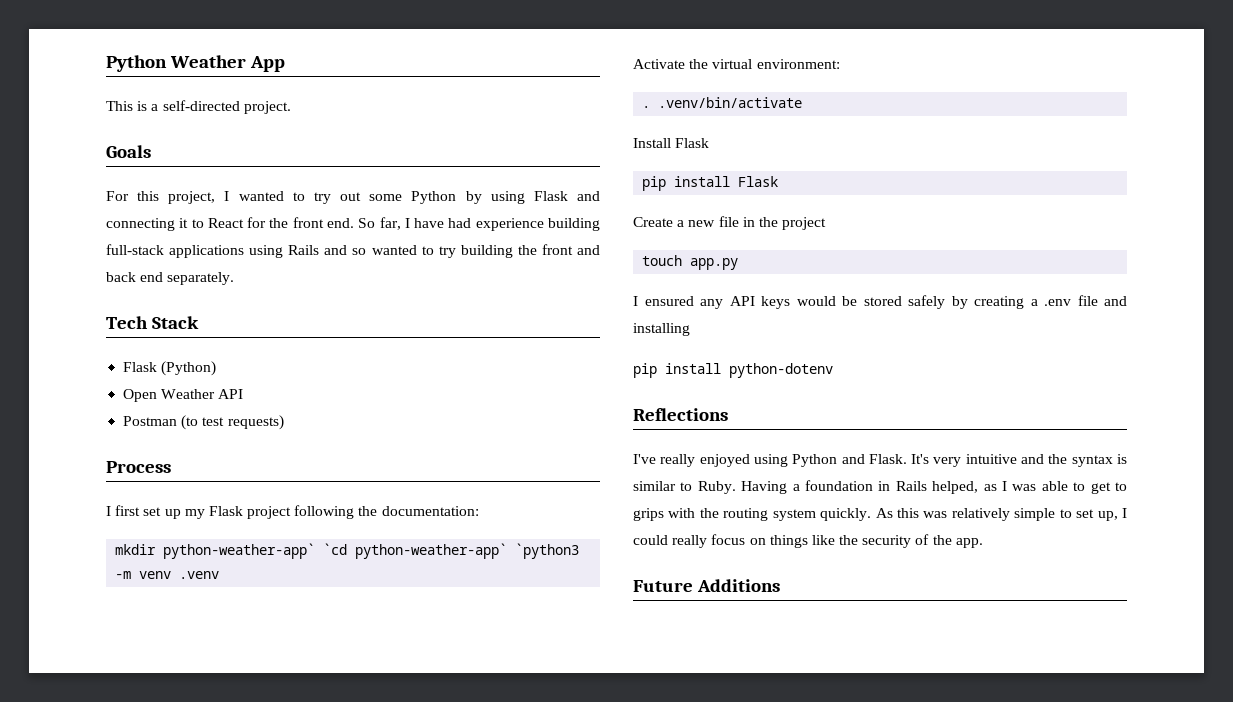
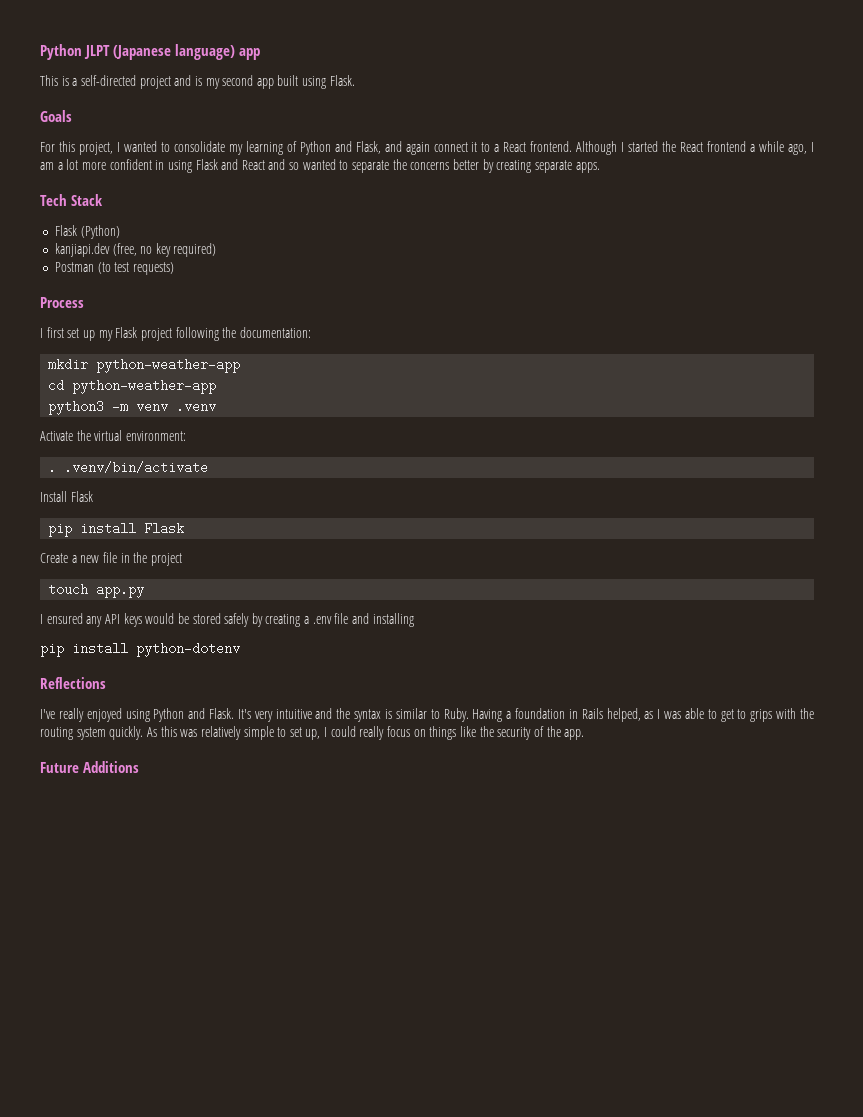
- Python Weather App
+ Python JLPT (Japanese language) app
- This is a self-directed project.
+ This is a self-directed project and is my second app built using Flask.
- For this project, I wanted to try out some Python by using Flask and connecting it to React for the front end. So far, I have had experience building full-stack applications using Rails and so wanted to try building the front and back end separately.
+ For this project, I wanted to consolidate my learning of Python and Flask, and again connect it to a React frontend. Although I started the React frontend a while ago, I am a lot more confident in using Flask and React and so wanted to separate the concerns better by creating separate apps.
- Open Weather API
+ kanjiapi.dev (free, no key required)
- mkdir python-weather-app` `cd python-weather-app` `python3 -m venv .venv
+ mkdir python-weather-app
+ cd python-weather-app
+ python3 -m venv .venv

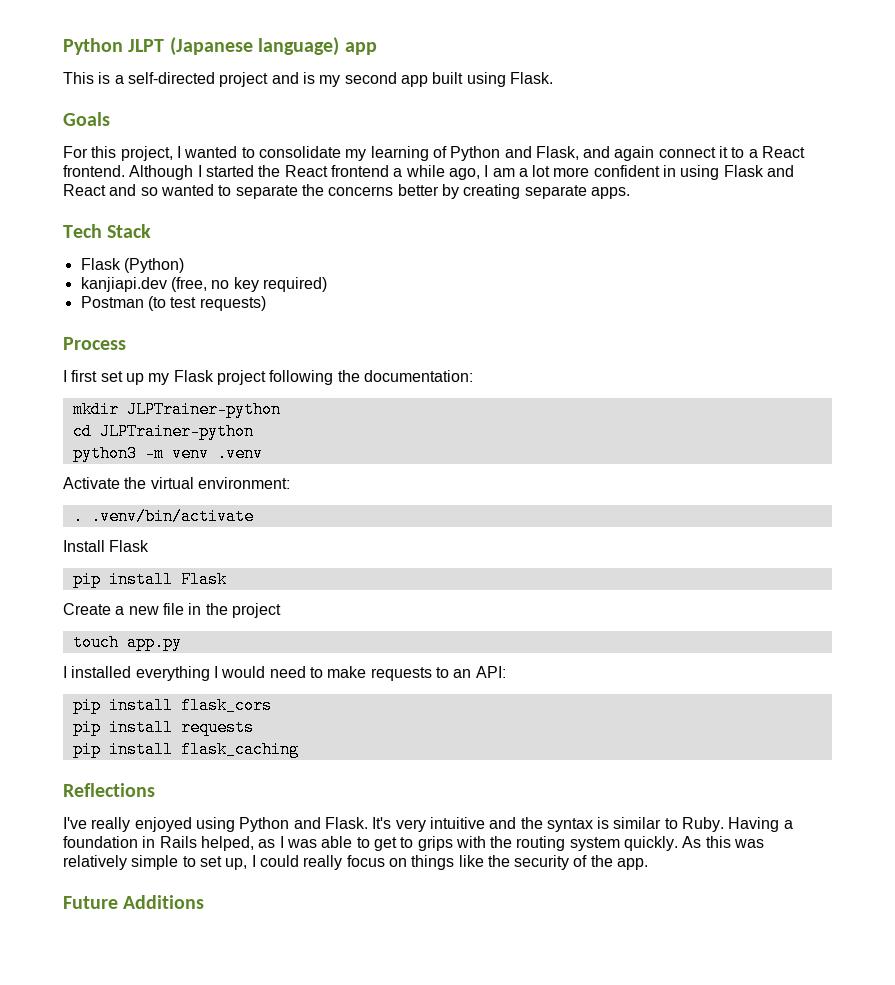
- mkdir python-weather-app
+ mkdir JLPTrainer-python
- cd python-weather-app
+ cd JLPTrainer-python
- I ensured any API keys would be stored safely by creating a .env file and installing
- pip install python-dotenv
+ I installed everything I would need to make requests to an API:
+ pip install flask_cors
+ pip install requests
+ pip install flask_caching

